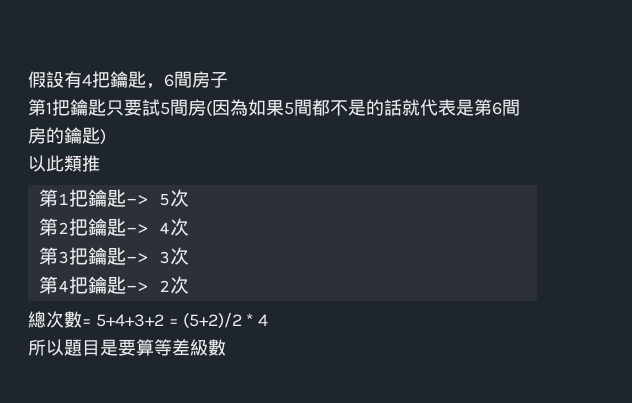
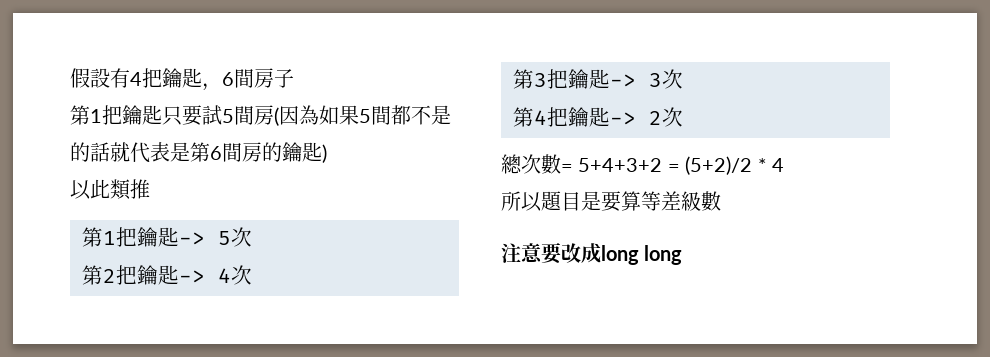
+ 注意要改成long long

